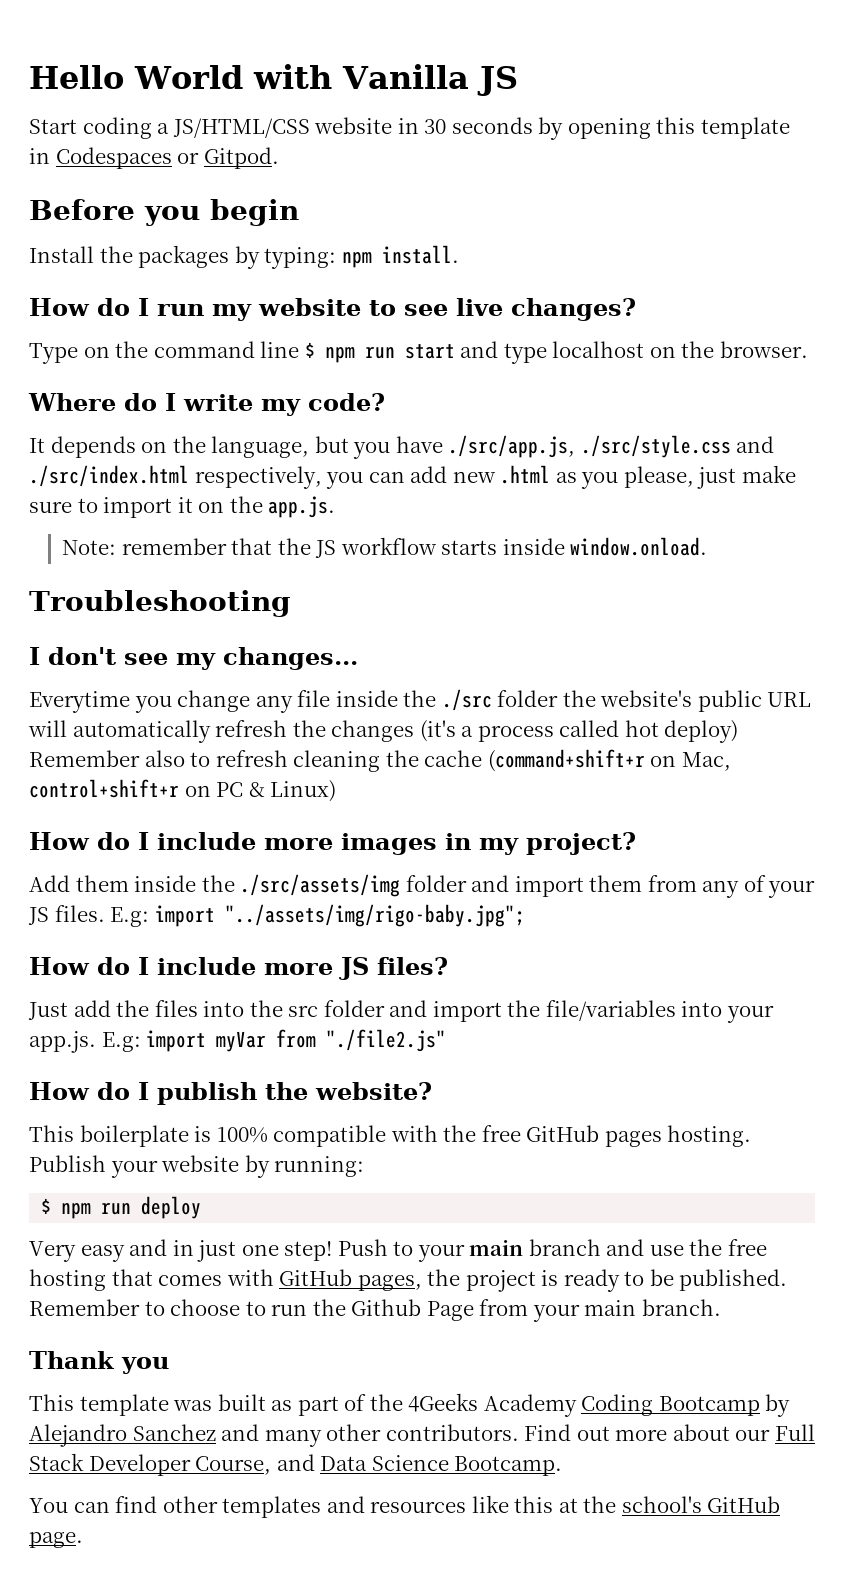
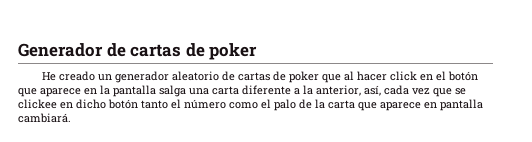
- Hello World with Vanilla JS
- Start coding a JS/HTML/CSS website in 30 seconds by opening this template in Codespaces or Gitpod.
- Before you begin
- Install the packages by typing: npm install.
- How do I run my website to see live changes?
- Type on the command line $ npm run start and type localhost on the browser.
- Where do I write my code?
- It depends on the language, but you have ./src/app.js, ./src/style.css and ./src/index.html respectively, you can add new .html as you please, just make sure to import it on the app.js.
- Note: remember that the JS workflow starts inside window.onload.
- Troubleshooting
- I don't see my changes...
- Everytime you change any file inside the ./src folder the website's public URL will automatically refresh the changes (it's a process called hot deploy) Remember also to refresh cleaning the cache (command+shift+r on Mac, control+shift+r on PC & Linux)
- How do I include more images in my project?
- Add them inside the ./src/assets/img folder and import them from any of your JS files. E.g: import "../assets/img/rigo-baby.jpg";
- How do I include more JS files?
- Just add the files into the src folder and import the file/variables into your app.js. E.g: import myVar from "./file2.js"
- How do I publish the website?
- This boilerplate is 100% compatible with the free GitHub pages hosting. Publish your website by running:
- $ npm run deploy
- Very easy and in just one step! Push to your main branch and use the free hosting that comes with GitHub pages, the project is ready to be published. Remember to choose to run the Github Page from your main branch.
- Thank you
- This template was built as part of the 4Geeks Academy Coding Bootcamp by Alejandro Sanchez and many other contributors. Find out more about our Full Stack Developer Course, and Data Science Bootcamp.
- You can find other templates and resources like this at the school's GitHub page.
+ Generador de cartas de poker
+ He creado un generador aleatorio de cartas de poker que al hacer click en el botón que aparece en la pantalla salga una carta diferente a la anterior, así, cada vez que se clickee en dicho botón tanto el número como el palo de la carta que aparece en pantalla cambiará.

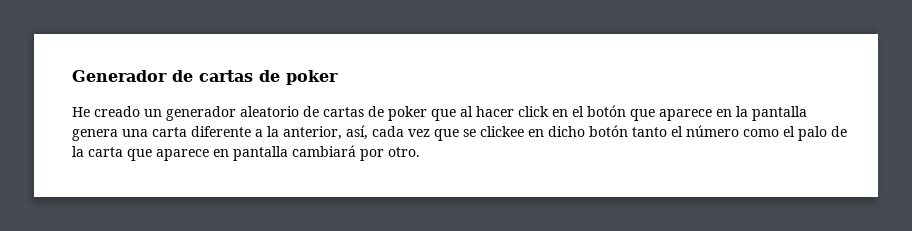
- He creado un generador aleatorio de cartas de poker que al hacer click en el botón que aparece en la pantalla salga una carta diferente a la anterior, así, cada vez que se clickee en dicho botón tanto el número como el palo de la carta que aparece en pantalla cambiará.
+ He creado un generador aleatorio de cartas de poker que al hacer click en el botón que aparece en la pantalla genera una carta diferente a la anterior, así, cada vez que se clickee en dicho botón tanto el número como el palo de la carta que aparece en pantalla cambiará por otro.

